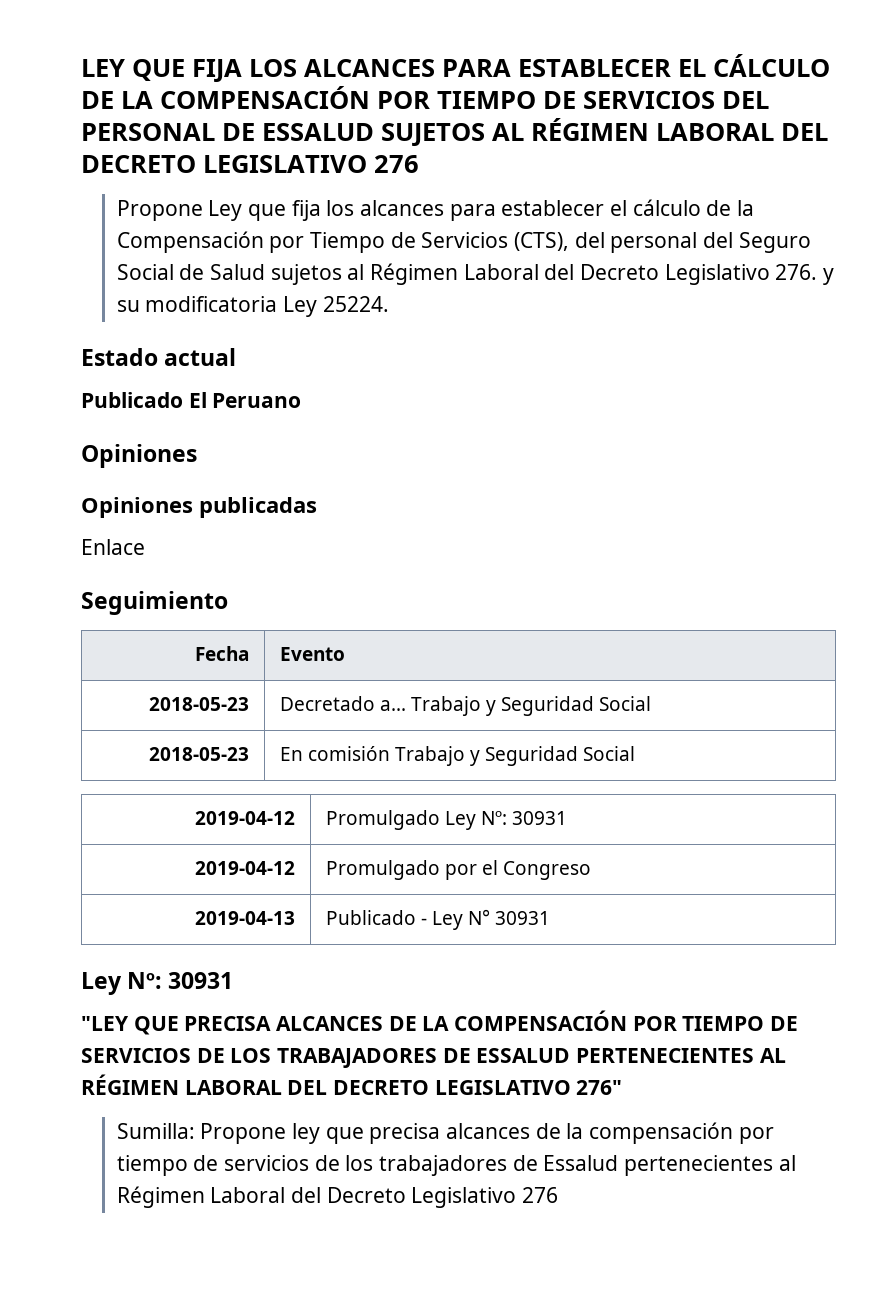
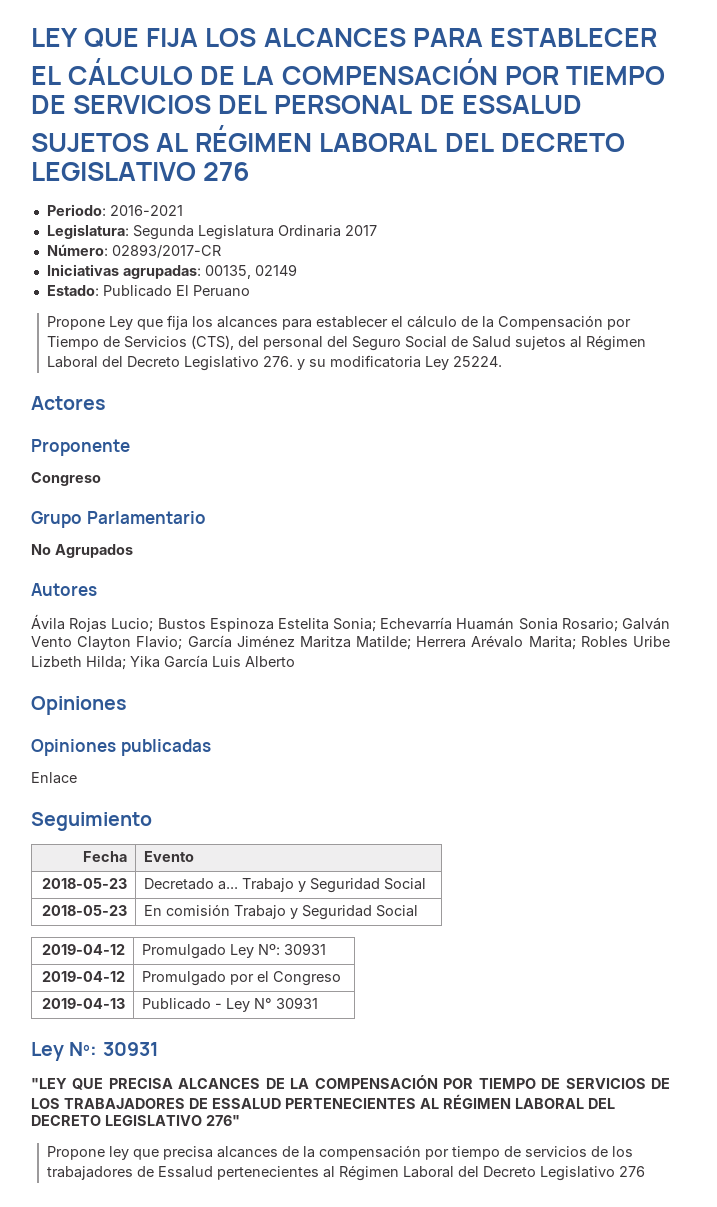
+ Periodo: 2016-2021
+ Legislatura: Segunda Legislatura Ordinaria 2017
+ Número: 02893/2017-CR
+ Iniciativas agrupadas: 00135, 02149
+ Estado: Publicado El Peruano
- Estado actual
- Publicado El Peruano
+ Actores
+ Proponente
+ Congreso
+ Grupo Parlamentario
+ No Agrupados
+ Autores
+ Ávila Rojas Lucio; Bustos Espinoza Estelita Sonia; Echevarría Huamán Sonia Rosario; Galván Vento Clayton Flavio; García Jiménez Maritza Matilde; Herrera Arévalo Marita; Robles Uribe Lizbeth Hilda; Yika García Luis Alberto
- Sumilla: Propone ley que precisa alcances de la compensación por tiempo de servicios de los trabajadores de Essalud pertenecientes al Régimen Laboral del Decreto Legislativo 276
+ Propone ley que precisa alcances de la compensación por tiempo de servicios de los trabajadores de Essalud pertenecientes al Régimen Laboral del Decreto Legislativo 276

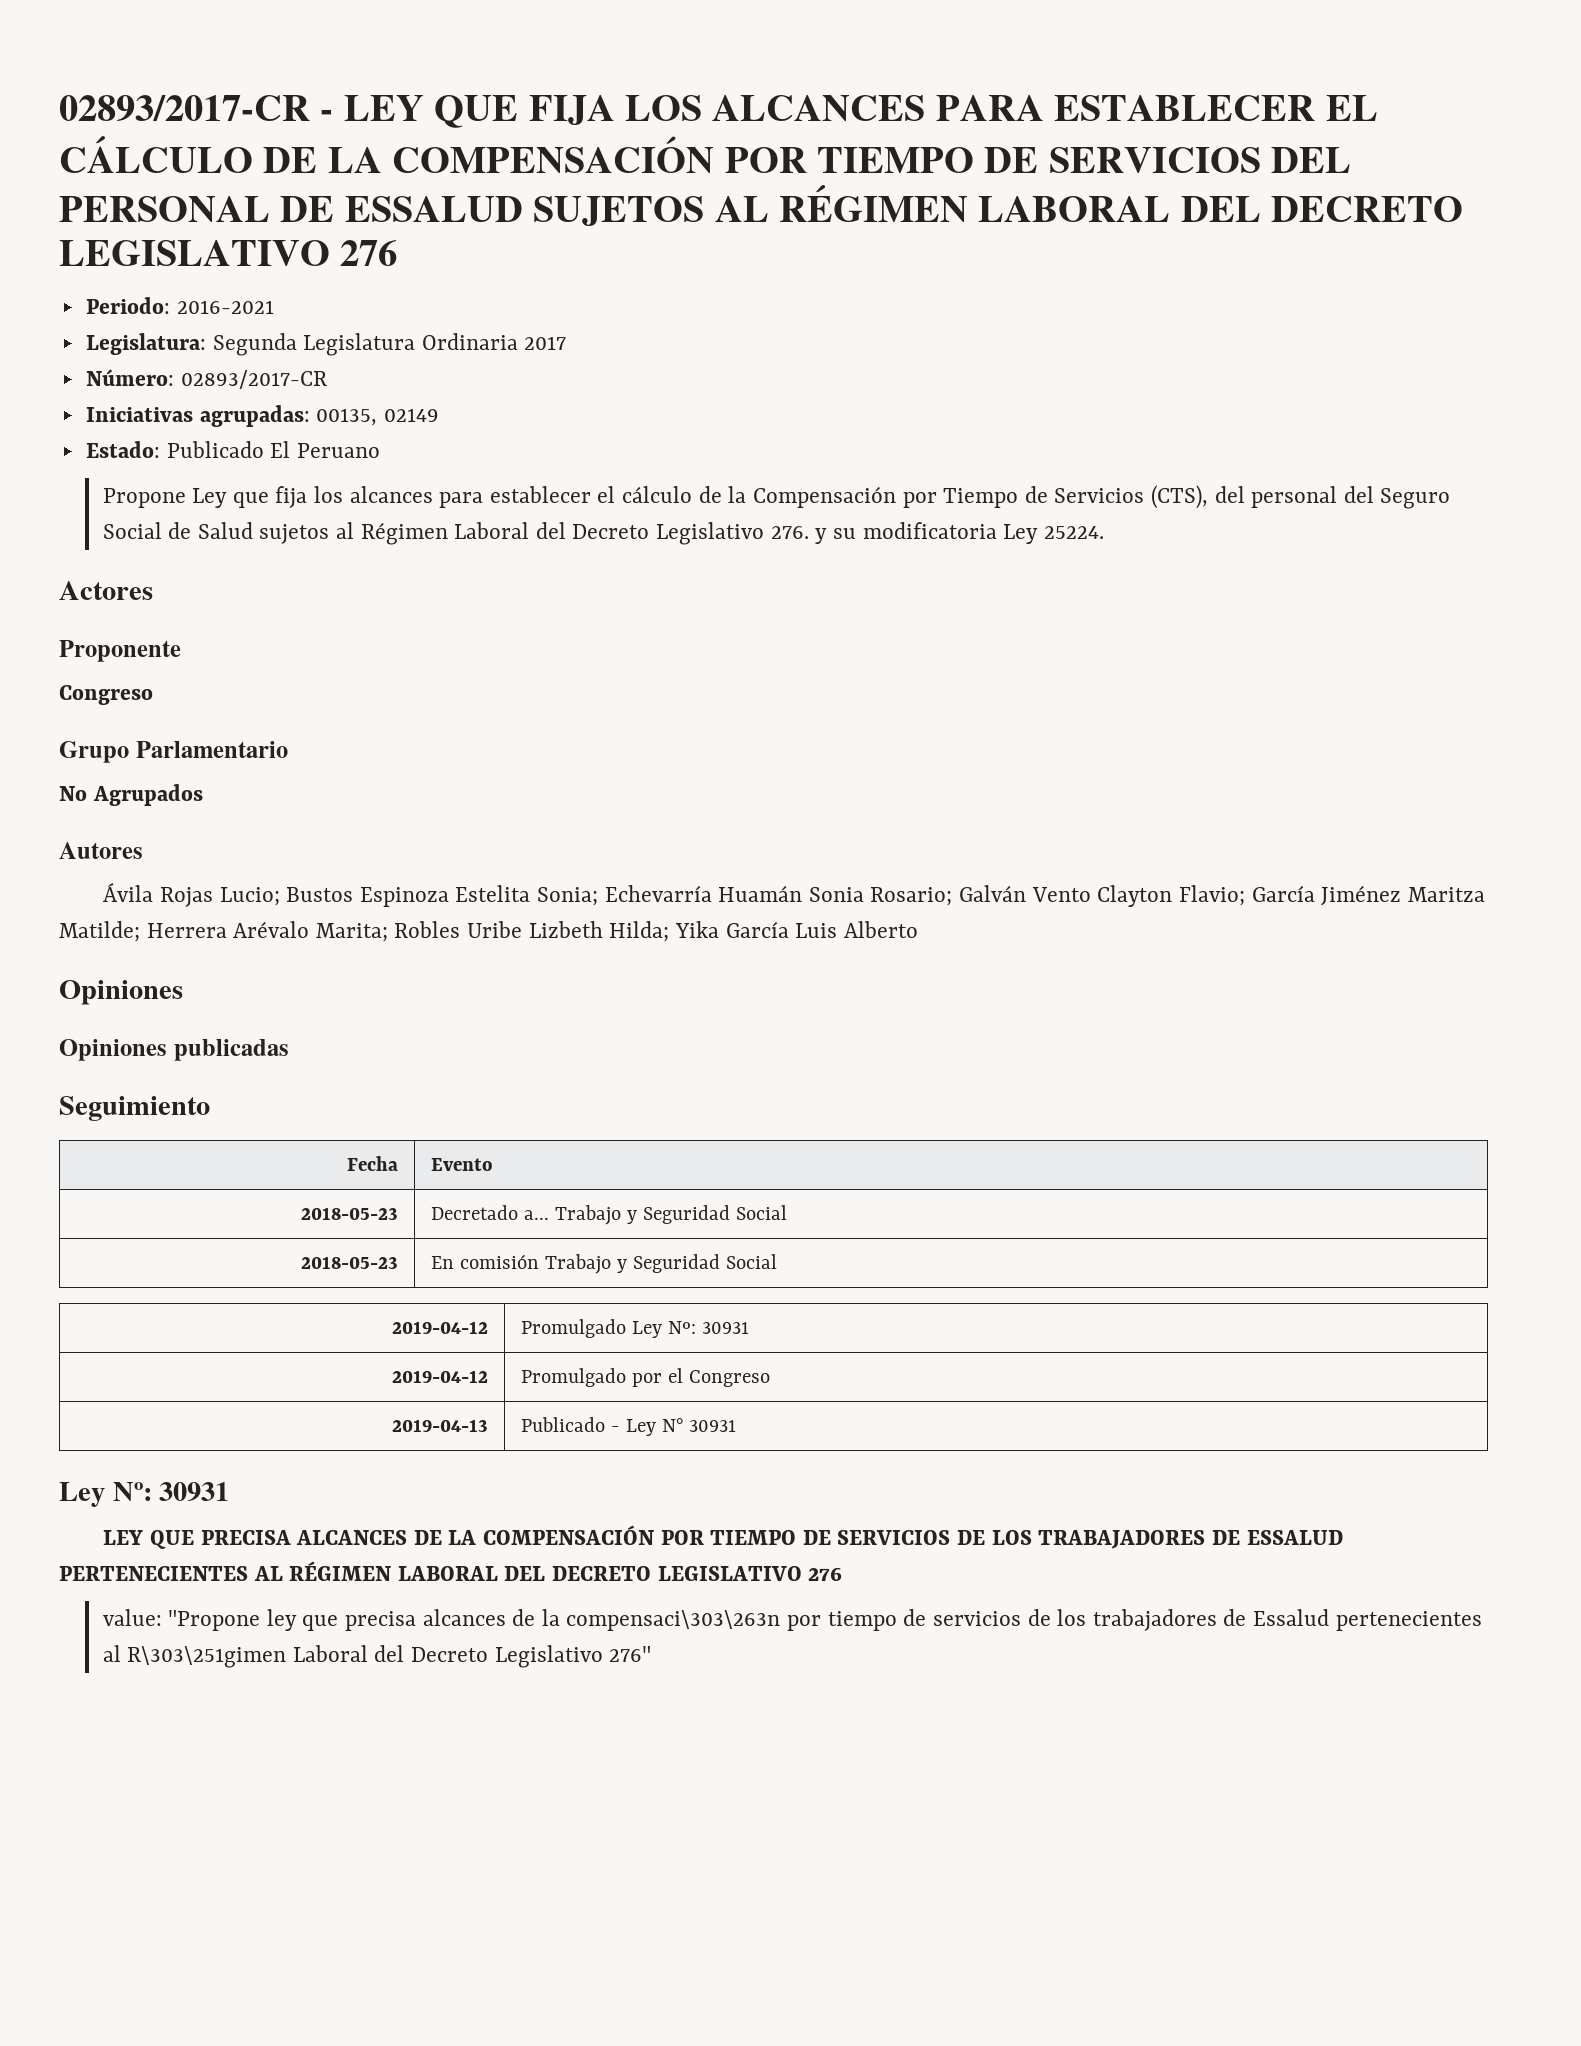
- LEY QUE FIJA LOS ALCANCES PARA ESTABLECER EL CÁLCULO DE LA COMPENSACIÓN POR TIEMPO DE SERVICIOS DEL PERSONAL DE ESSALUD SUJETOS AL RÉGIMEN LABORAL DEL DECRETO LEGISLATIVO 276
+ 02893/2017-CR - LEY QUE FIJA LOS ALCANCES PARA ESTABLECER EL CÁLCULO DE LA COMPENSACIÓN POR TIEMPO DE SERVICIOS DEL PERSONAL DE ESSALUD SUJETOS AL RÉGIMEN LABORAL DEL DECRETO LEGISLATIVO 276
- Enlace
- "LEY QUE PRECISA ALCANCES DE LA COMPENSACIÓN POR TIEMPO DE SERVICIOS DE LOS TRABAJADORES DE ESSALUD PERTENECIENTES AL RÉGIMEN LABORAL DEL DECRETO LEGISLATIVO 276"
- Propone ley que precisa alcances de la compensación por tiempo de servicios de los trabajadores de Essalud pertenecientes al Régimen Laboral del Decreto Legislativo 276
+ LEY QUE PRECISA ALCANCES DE LA COMPENSACIÓN POR TIEMPO DE SERVICIOS DE LOS TRABAJADORES DE ESSALUD PERTENECIENTES AL RÉGIMEN LABORAL DEL DECRETO LEGISLATIVO 276
+ value: "Propone ley que precisa alcances de la compensaci\303\263n por tiempo de servicios de los trabajadores de Essalud pertenecientes al R\303\251gimen Laboral del Decreto Legislativo 276"

